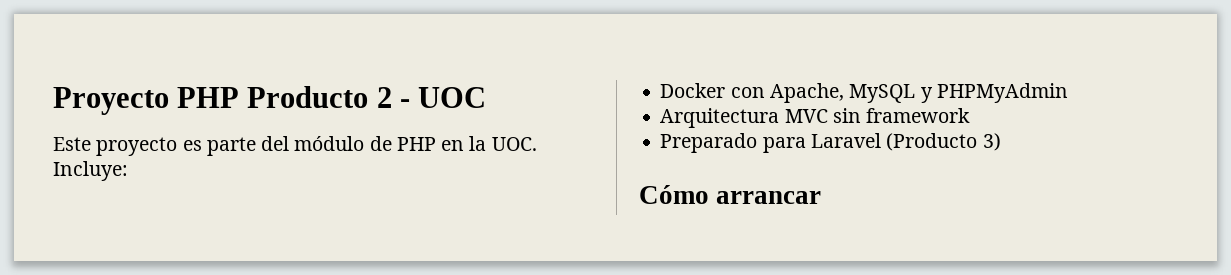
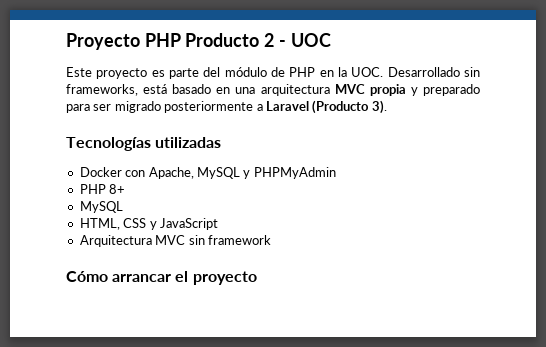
- Este proyecto es parte del módulo de PHP en la UOC. Incluye:
+ Este proyecto es parte del módulo de PHP en la UOC. Desarrollado sin frameworks, está basado en una arquitectura MVC propia y preparado para ser migrado posteriormente a Laravel (Producto 3).
+ Tecnologías utilizadas
+ PHP 8+
+ MySQL
+ HTML, CSS y JavaScript
- Preparado para Laravel (Producto 3)
- Cómo arrancar
+ Cómo arrancar el proyecto

